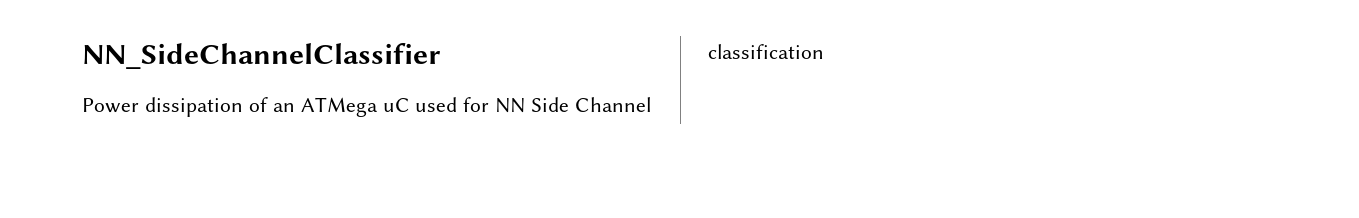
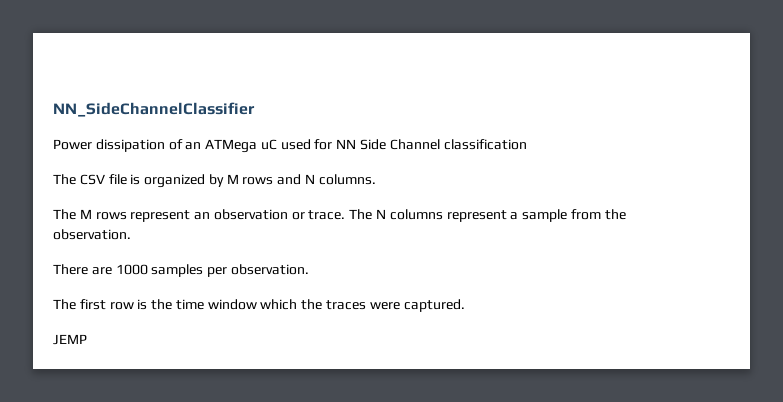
+ The CSV file is organized by M rows and N columns.
+ The M rows represent an observation or trace. The N columns represent a sample from the observation.
+ There are 1000 samples per observation.
+ The first row is the time window which the traces were captured.
+ JEMP

